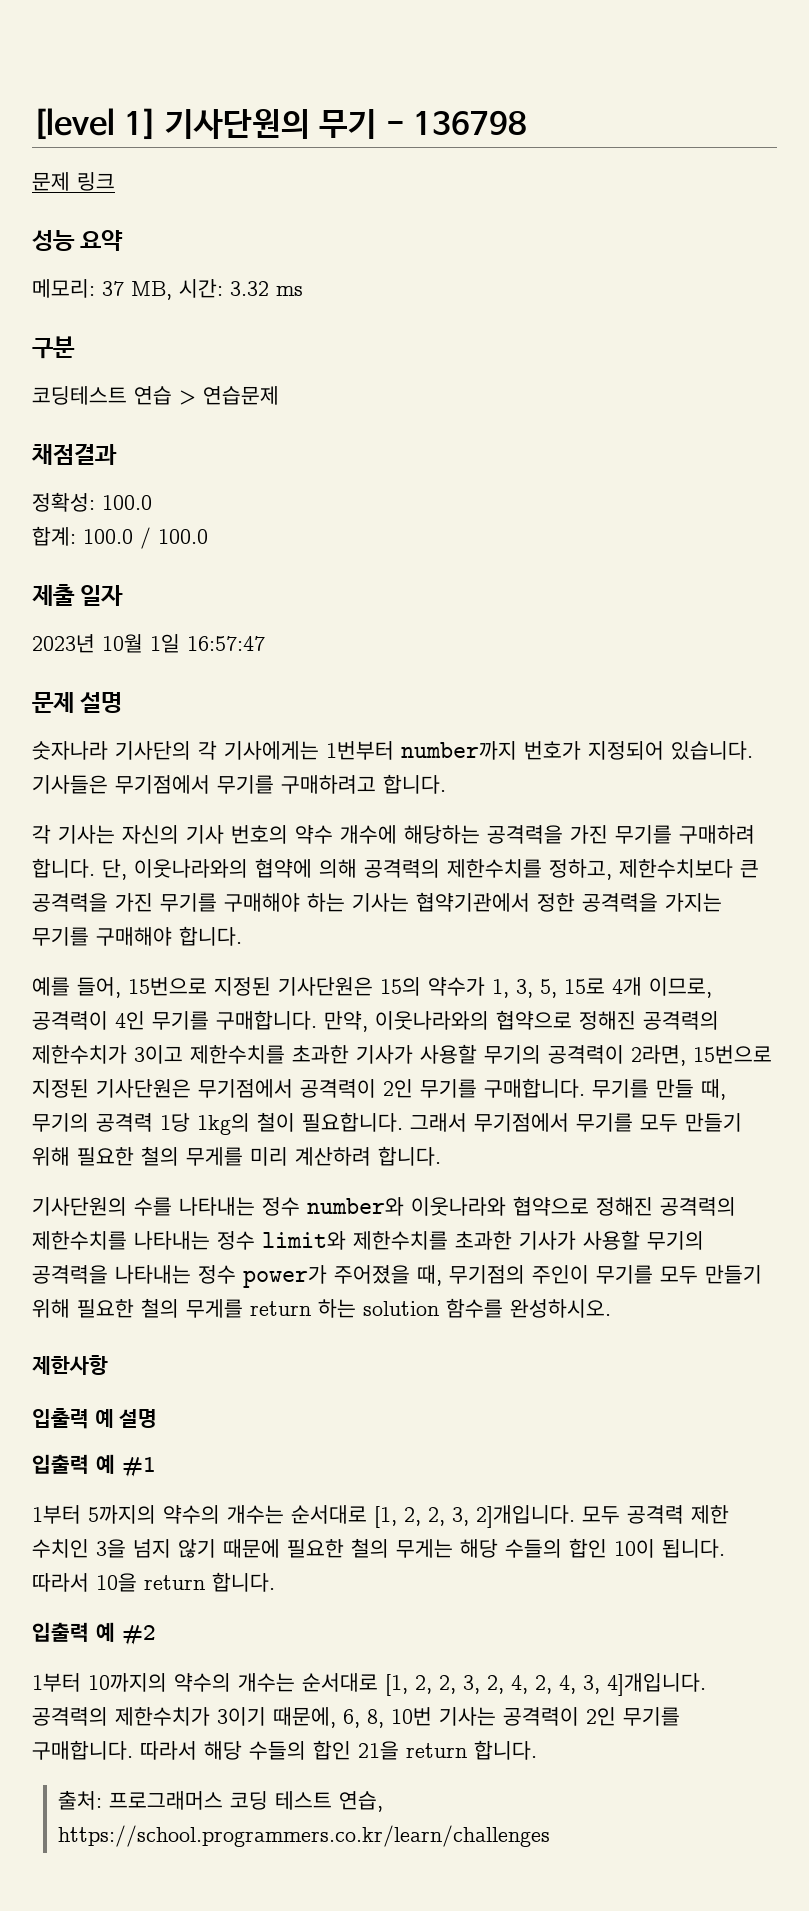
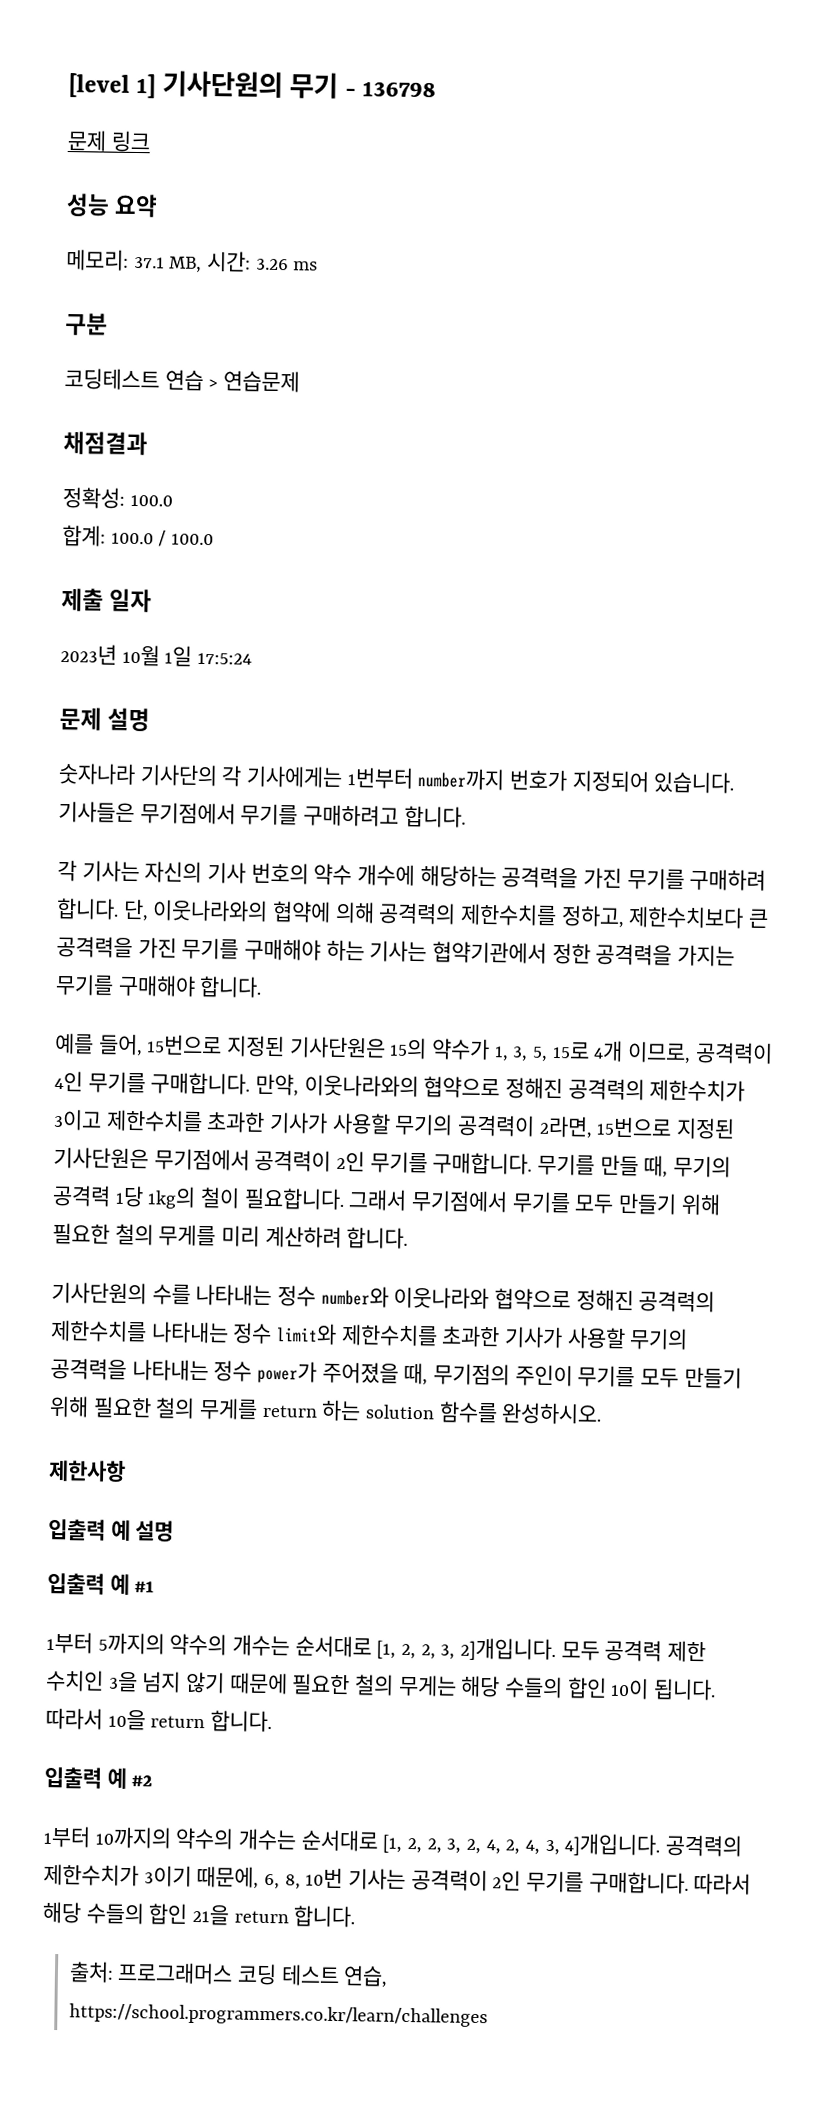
- 메모리: 37 MB, 시간: 3.32 ms
+ 메모리: 37.1 MB, 시간: 3.26 ms
- 2023년 10월 1일 16:57:47
+ 2023년 10월 1일 17:5:24

